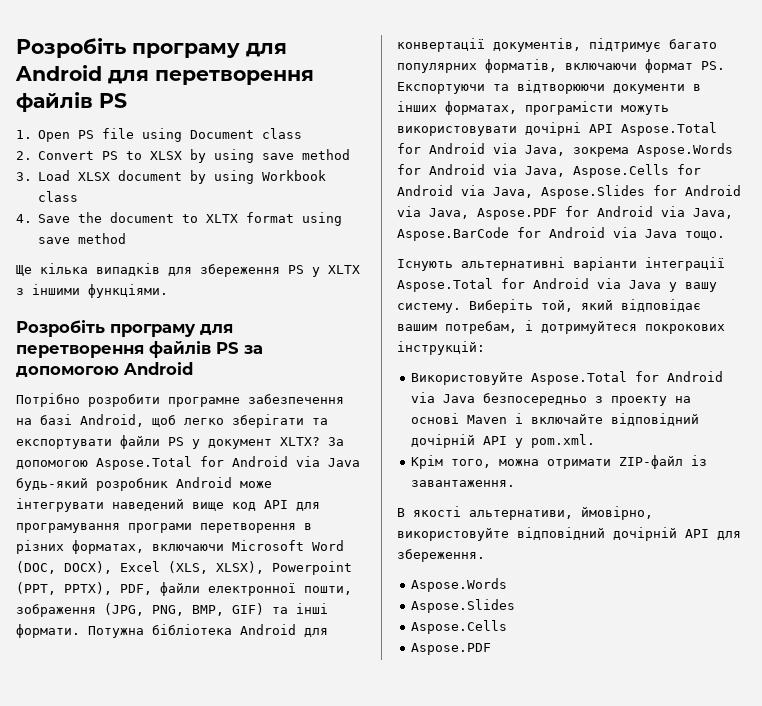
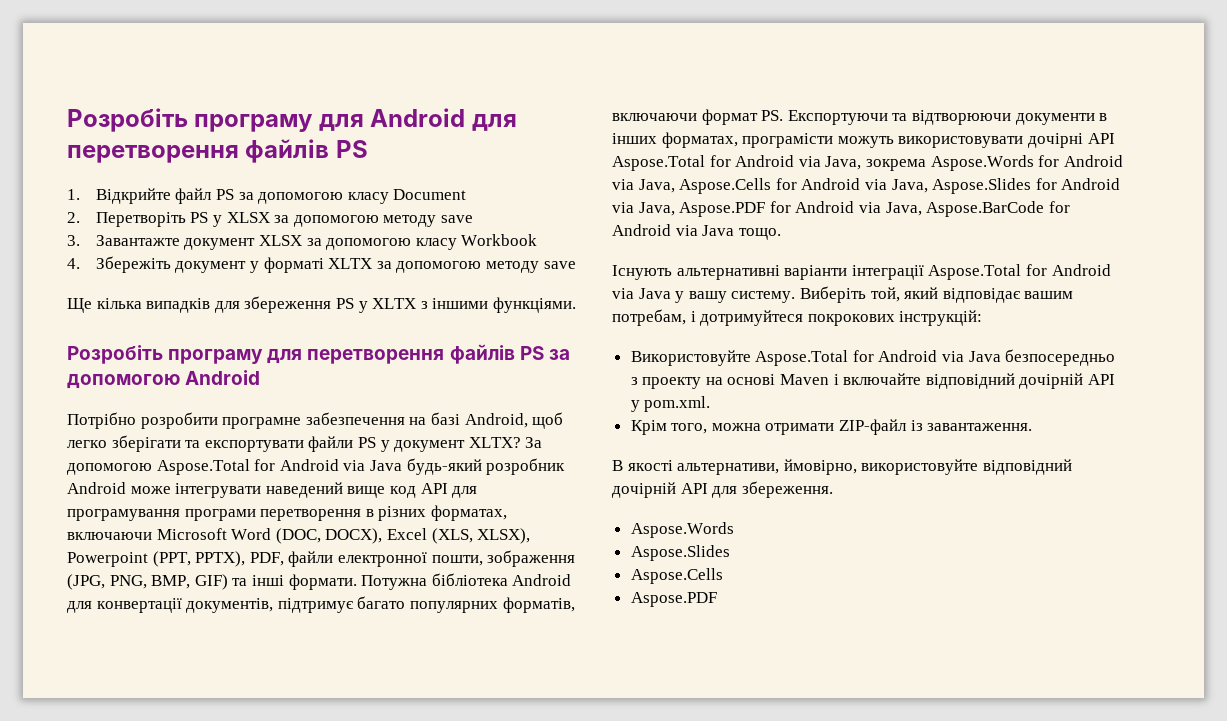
- 1. Open PS file using Document class
+ 1. Відкрийте файл PS за допомогою класу Document
- 2. Convert PS to XLSX by using save method
+ 2. Перетворіть PS у XLSX за допомогою методу save
- 3. Load XLSX document by using Workbook class
+ 3. Завантажте документ XLSX за допомогою класу Workbook
- 4. Save the document to XLTX format using save method
+ 4. Збережіть документ у форматі XLTX за допомогою методу save

